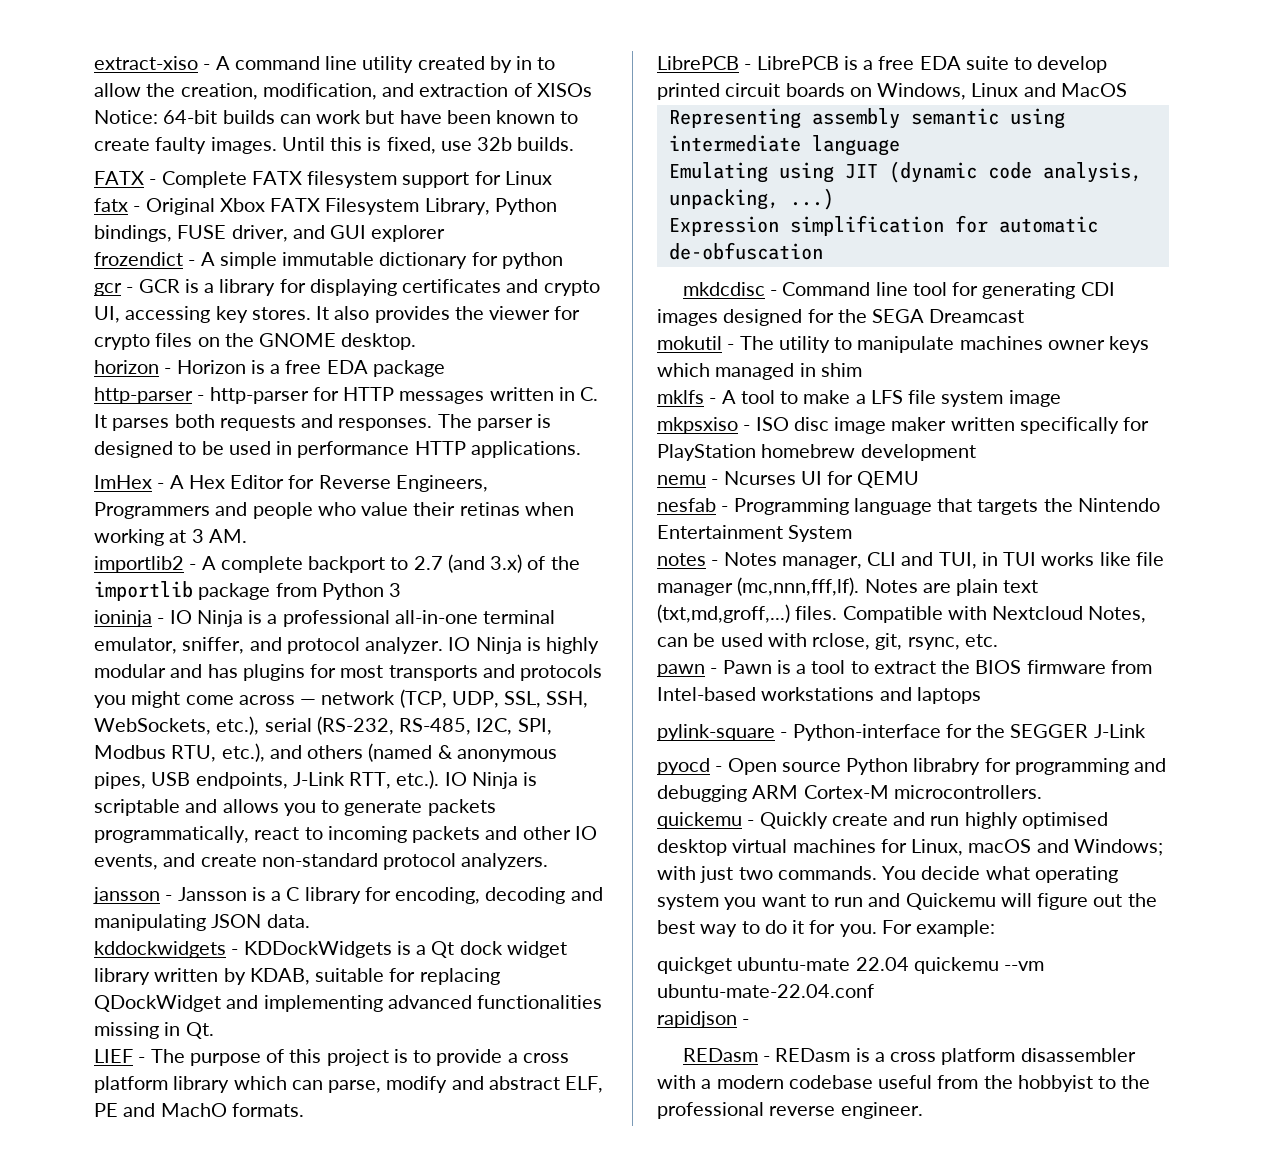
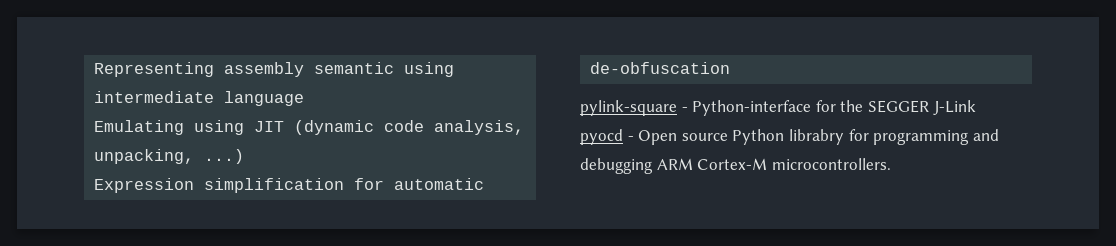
- extract-xiso - A command line utility created by in to allow the creation, modification, and extraction of XISOs Notice: 64-bit builds can work but have been known to create faulty images. Until this is fixed, use 32b builds.
- FATX - Complete FATX filesystem support for Linux
- fatx - Original Xbox FATX Filesystem Library, Python bindings, FUSE driver, and GUI explorer
- frozendict - A simple immutable dictionary for python
- gcr - GCR is a library for displaying certificates and crypto UI, accessing key stores. It also provides the viewer for crypto files on the GNOME desktop.
- horizon - Horizon is a free EDA package
- http-parser - http-parser for HTTP messages written in C. It parses both requests and responses. The parser is designed to be used in performance HTTP applications.
- ImHex - A Hex Editor for Reverse Engineers, Programmers and people who value their retinas when working at 3 AM.
- importlib2 - A complete backport to 2.7 (and 3.x) of the importlib package from Python 3
- ioninja - IO Ninja is a professional all-in-one terminal emulator, sniffer, and protocol analyzer. IO Ninja is highly modular and has plugins for most transports and protocols you might come across — network (TCP, UDP, SSL, SSH, WebSockets, etc.), serial (RS-232, RS-485, I2C, SPI, Modbus RTU, etc.), and others (named & anonymous pipes, USB endpoints, J-Link RTT, etc.). IO Ninja is scriptable and allows you to generate packets programmatically, react to incoming packets and other IO events, and create non-standard protocol analyzers.
- jansson - Jansson is a C library for encoding, decoding and manipulating JSON data.
- kddockwidgets - KDDockWidgets is a Qt dock widget library written by KDAB, suitable for replacing QDockWidget and implementing advanced functionalities missing in Qt.
- LIEF - The purpose of this project is to provide a cross platform library which can parse, modify and abstract ELF, PE and MachO formats.
- LibrePCB - LibrePCB is a free EDA suite to develop printed circuit boards on Windows, Linux and MacOS
- mkdcdisc - Command line tool for generating CDI images designed for the SEGA Dreamcast
- mokutil - The utility to manipulate machines owner keys which managed in shim
- mklfs - A tool to make a LFS file system image
- mkpsxiso - ISO disc image maker written specifically for PlayStation homebrew development
- nemu - Ncurses UI for QEMU
- nesfab - Programming language that targets the Nintendo Entertainment System
- notes - Notes manager, CLI and TUI, in TUI works like file manager (mc,nnn,fff,lf). Notes are plain text (txt,md,groff,...) files. Compatible with Nextcloud Notes, can be used with rclose, git, rsync, etc.
- pawn - Pawn is a tool to extract the BIOS firmware from Intel-based workstations and laptops
- quickemu - Quickly create and run highly optimised desktop virtual machines for Linux, macOS and Windows; with just two commands. You decide what operating system you want to run and Quickemu will figure out the best way to do it for you. For example:
- quickget ubuntu-mate 22.04 quickemu --vm ubuntu-mate-22.04.conf
- rapidjson -
- REDasm - REDasm is a cross platform disassembler with a modern codebase useful from the hobbyist to the professional reverse engineer.

